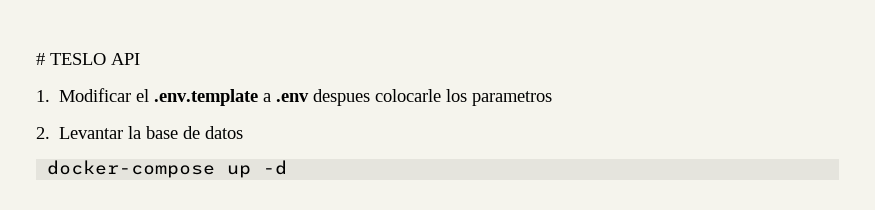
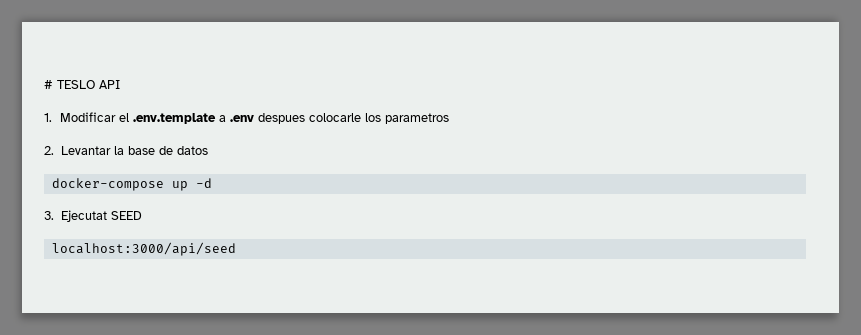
+ 3. Ejecutat SEED
+ localhost:3000/api/seed

